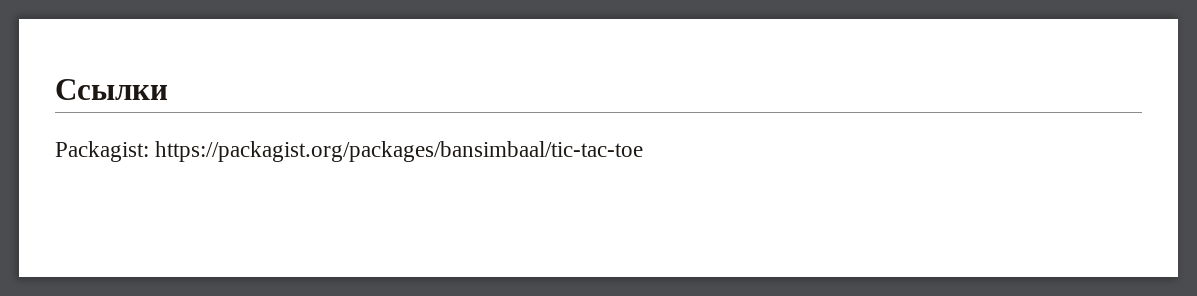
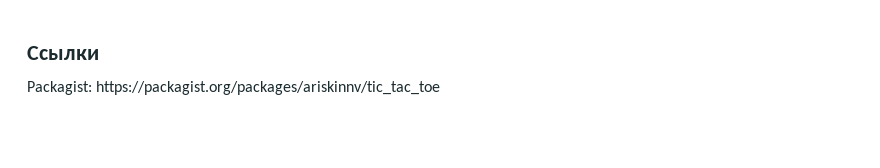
- Packagist: https://packagist.org/packages/bansimbaal/tic-tac-toe
+ Packagist: https://packagist.org/packages/ariskinnv/tic_tac_toe

